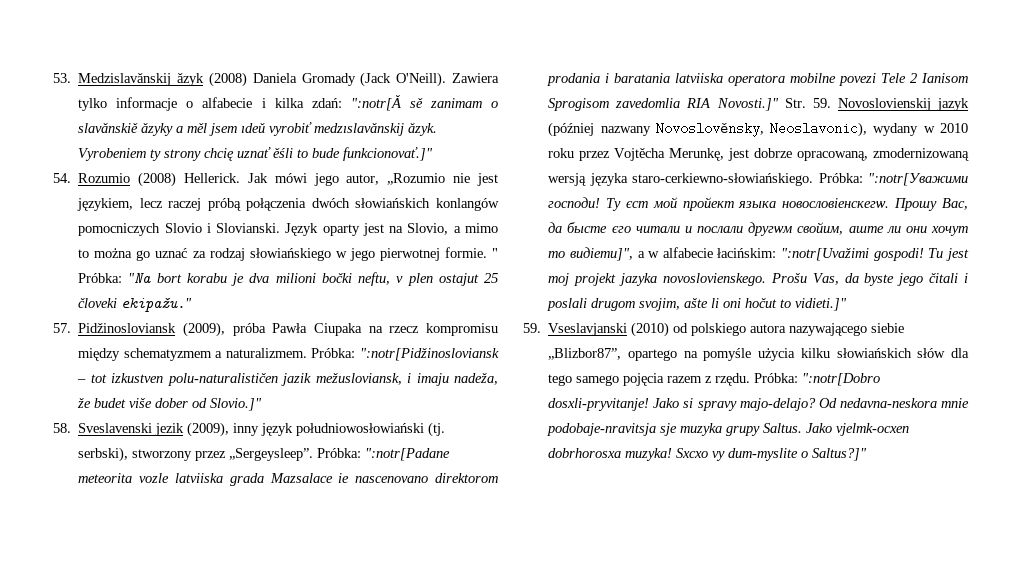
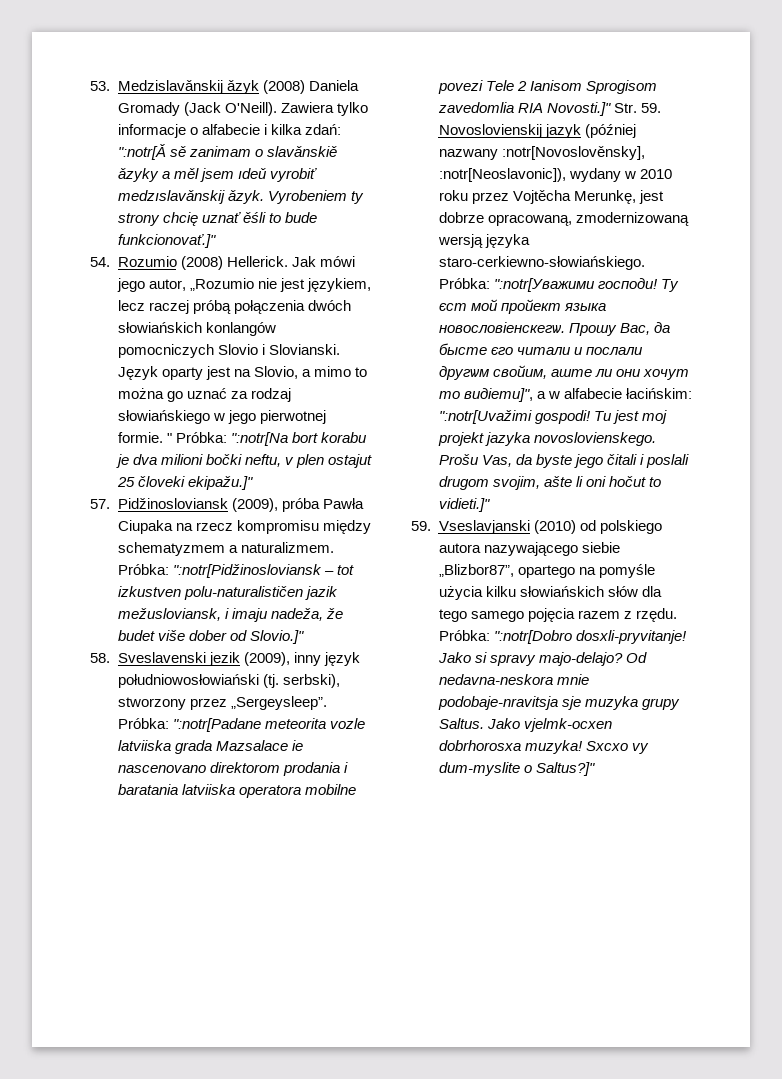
- " Próbka: "Na bort korabu je dva milioni bočki neftu, v plen ostajut 25 človeki ekipažu."
+ " Próbka: ":notr[Na bort korabu je dva milioni bočki neftu, v plen ostajut 25 človeki ekipažu.]"
- Str. 59. Novoslovienskij jazyk (później nazwany Novoslověnsky, Neoslavonic), wydany w 2010 roku przez Vojtěcha Merunkę, jest dobrze opracowaną, zmodernizowaną wersją języka staro-cerkiewno-słowiańskiego.
+ Str. 59. Novoslovienskij jazyk (później nazwany :notr[Novoslověnsky], :notr[Neoslavonic]), wydany w 2010 roku przez Vojtěcha Merunkę, jest dobrze opracowaną, zmodernizowaną wersją języka staro-cerkiewno-słowiańskiego.

